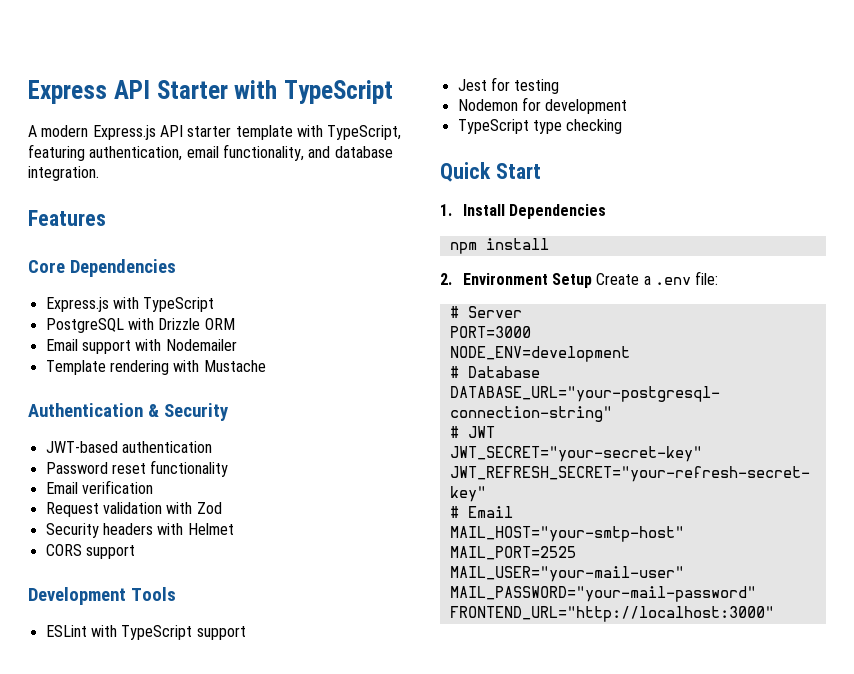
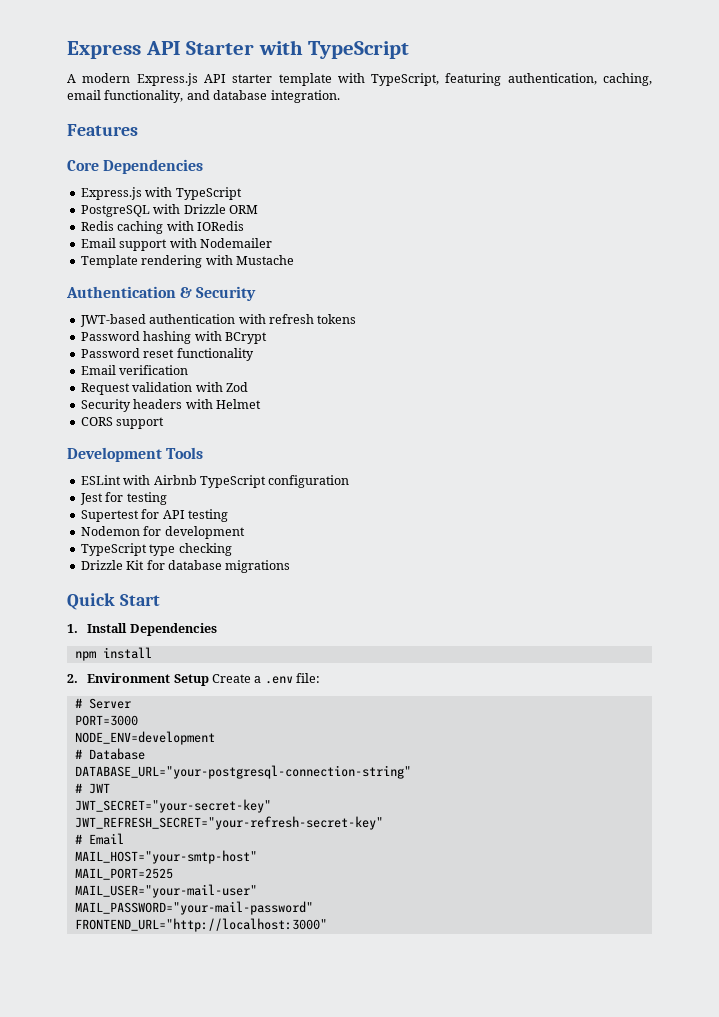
- A modern Express.js API starter template with TypeScript, featuring authentication, email functionality, and database integration.
+ A modern Express.js API starter template with TypeScript, featuring authentication, caching, email functionality, and database integration.
+ Redis caching with IORedis
- JWT-based authentication
+ JWT-based authentication with refresh tokens
+ Password hashing with BCrypt
- ESLint with TypeScript support
+ ESLint with Airbnb TypeScript configuration
+ Supertest for API testing
+ Drizzle Kit for database migrations

